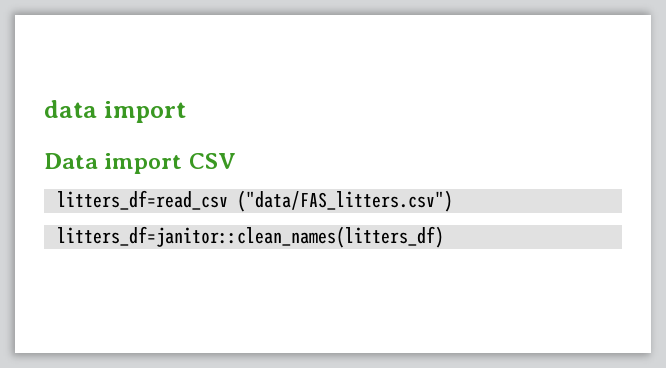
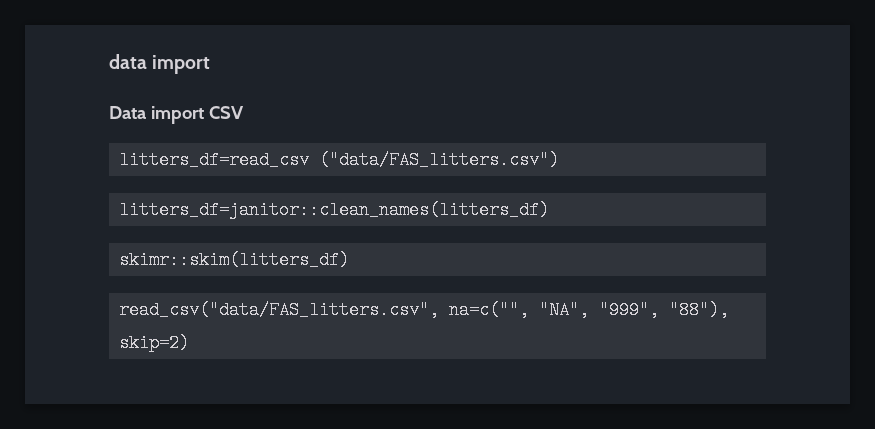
+ skimr::skim(litters_df)
+ read_csv("data/FAS_litters.csv", na=c("", "NA", "999", "88"), skip=2)

